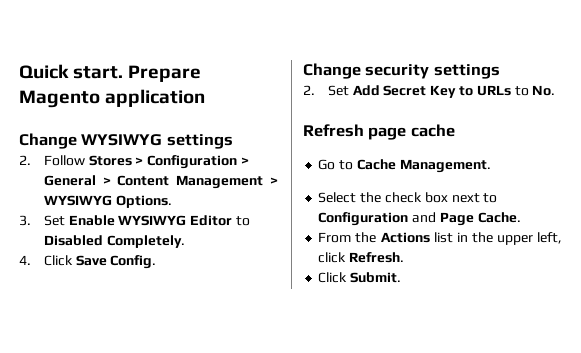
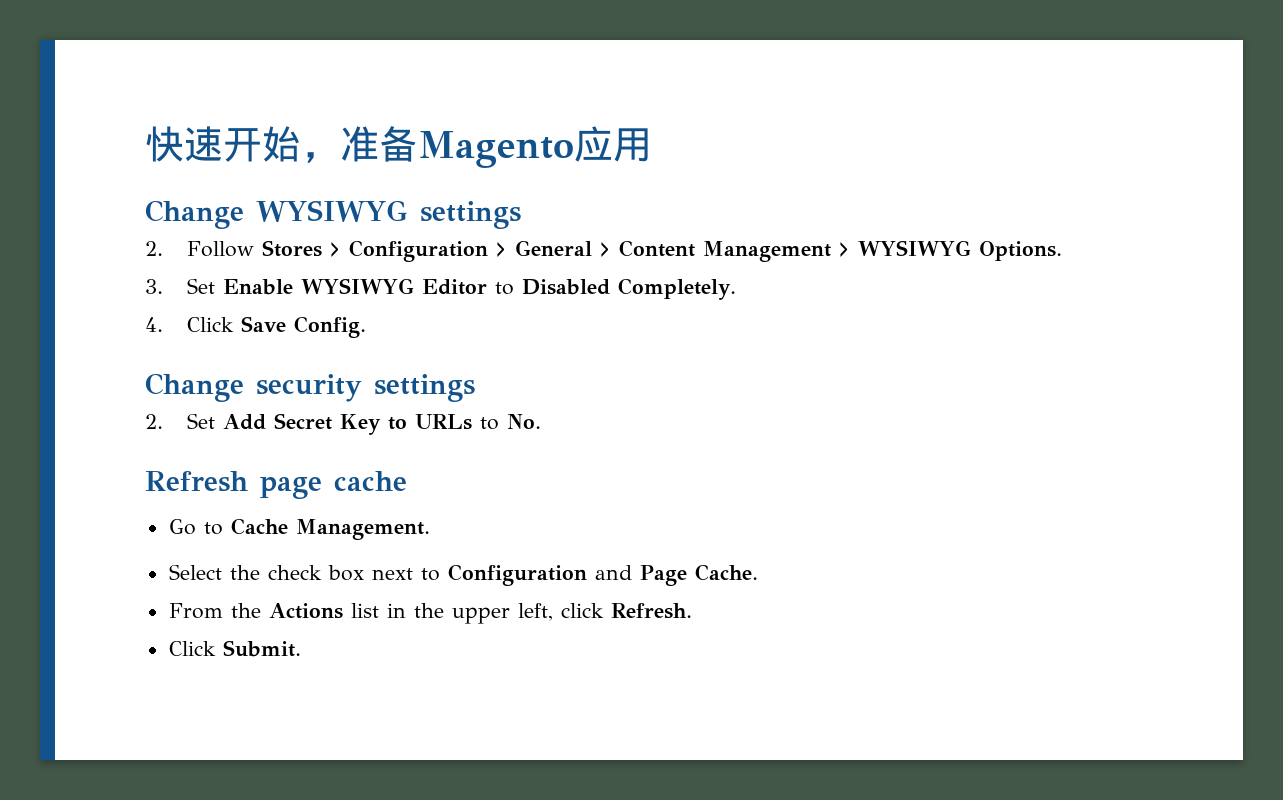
- Quick start. Prepare Magento application
+ 快速开始，准备Magento应用

